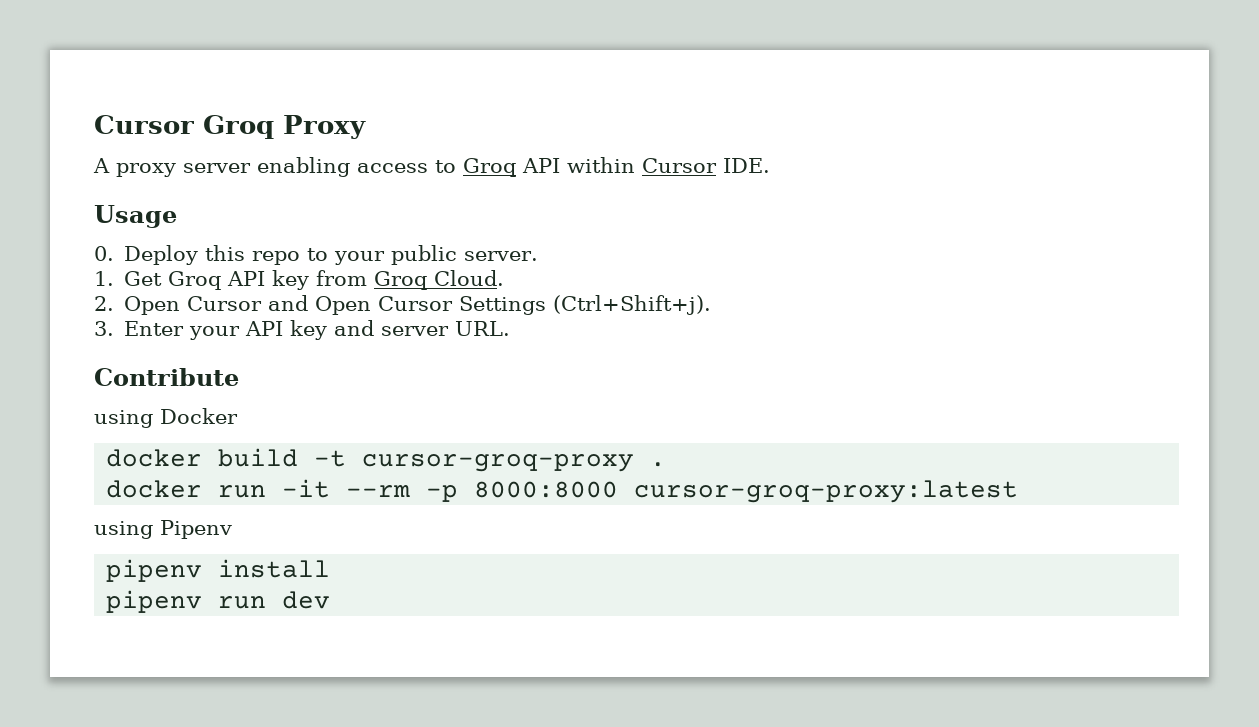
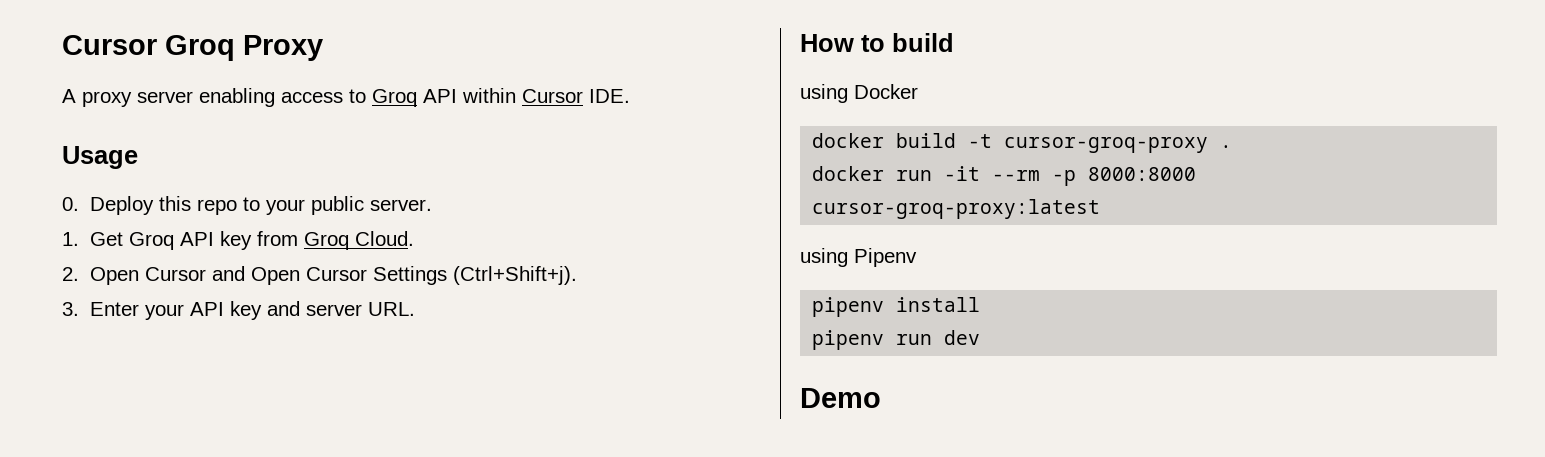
- Contribute
+ How to build
+ Demo

